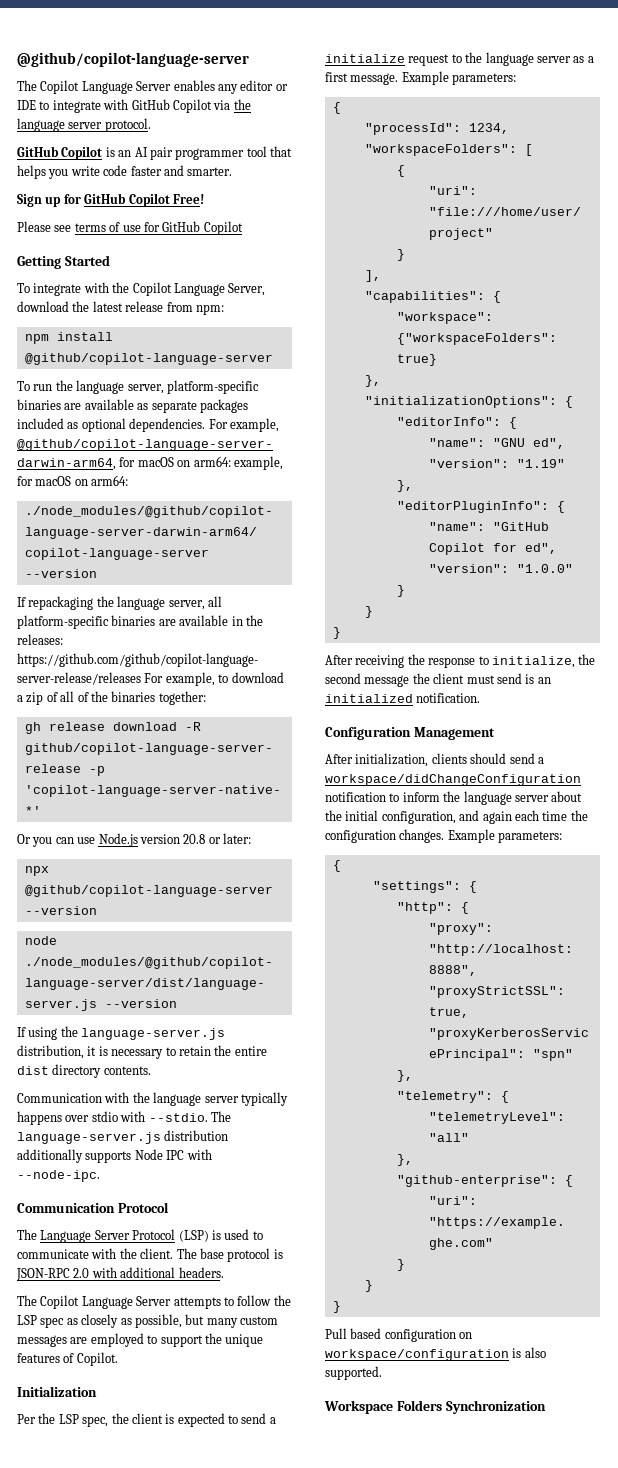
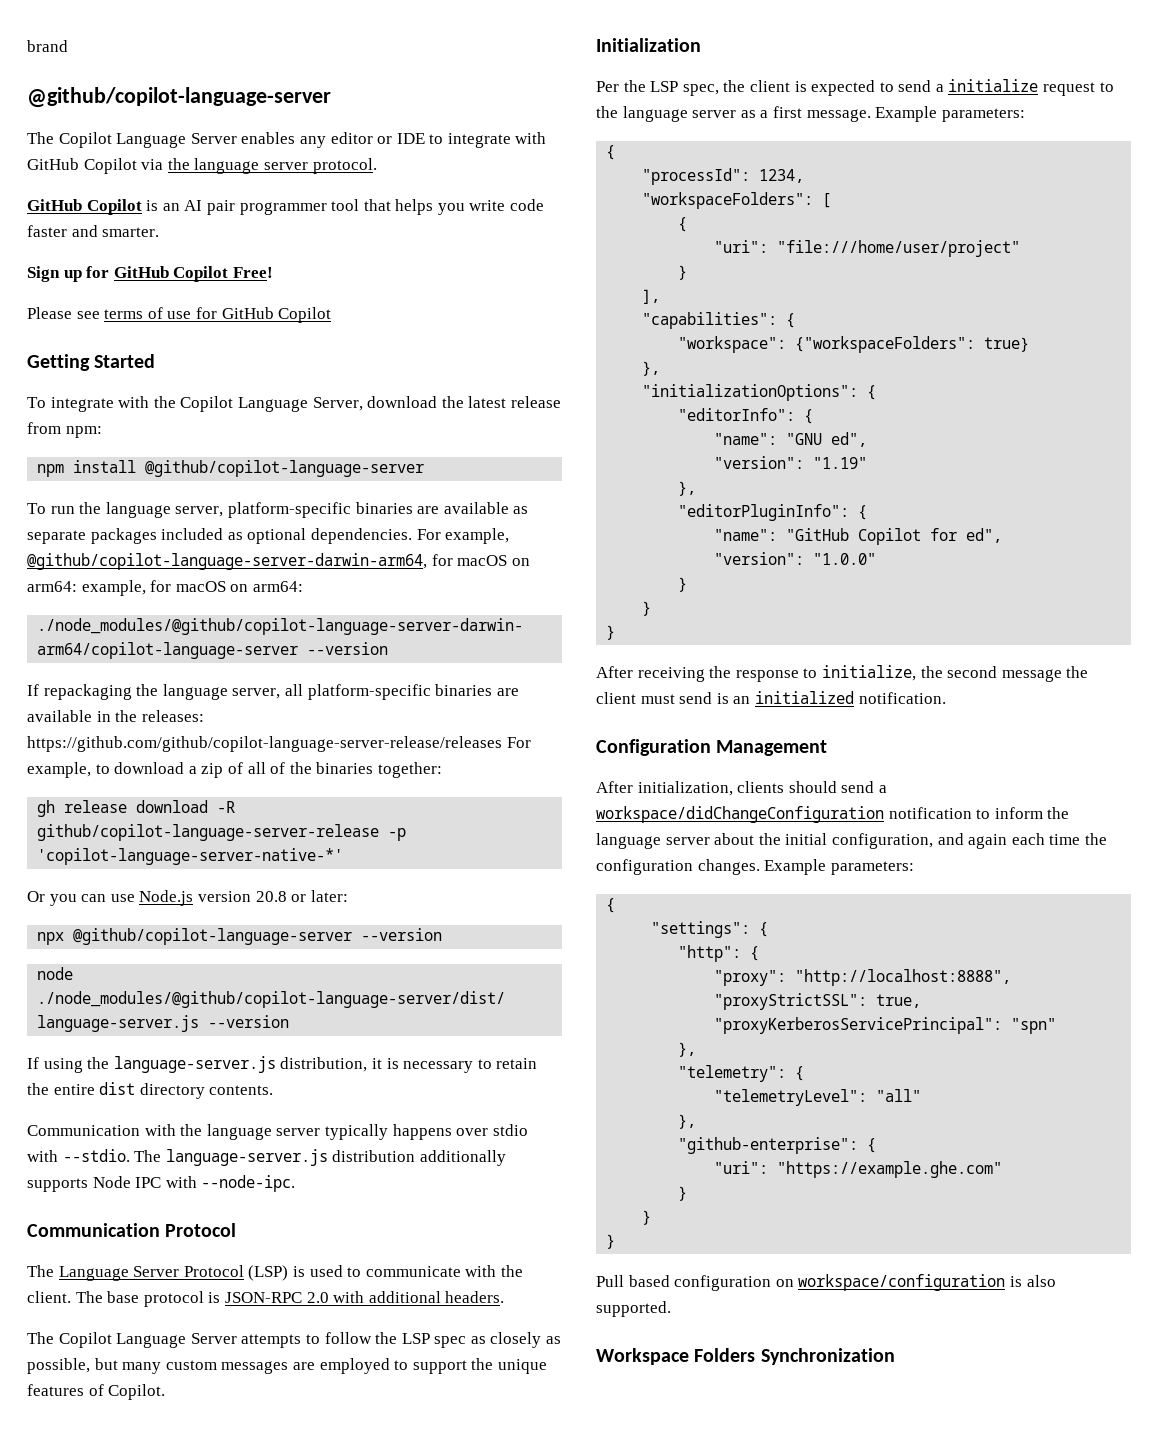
+ brand

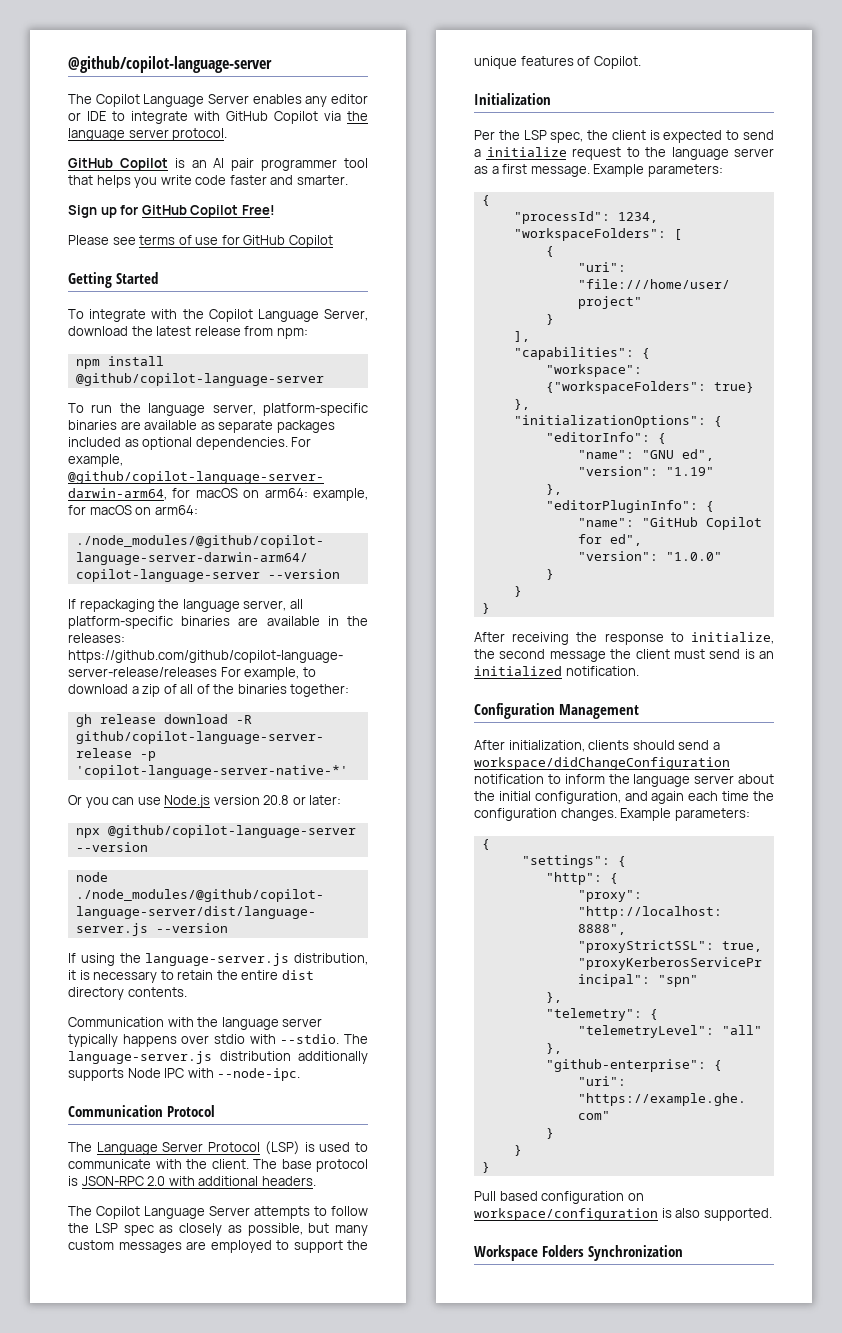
- brand

